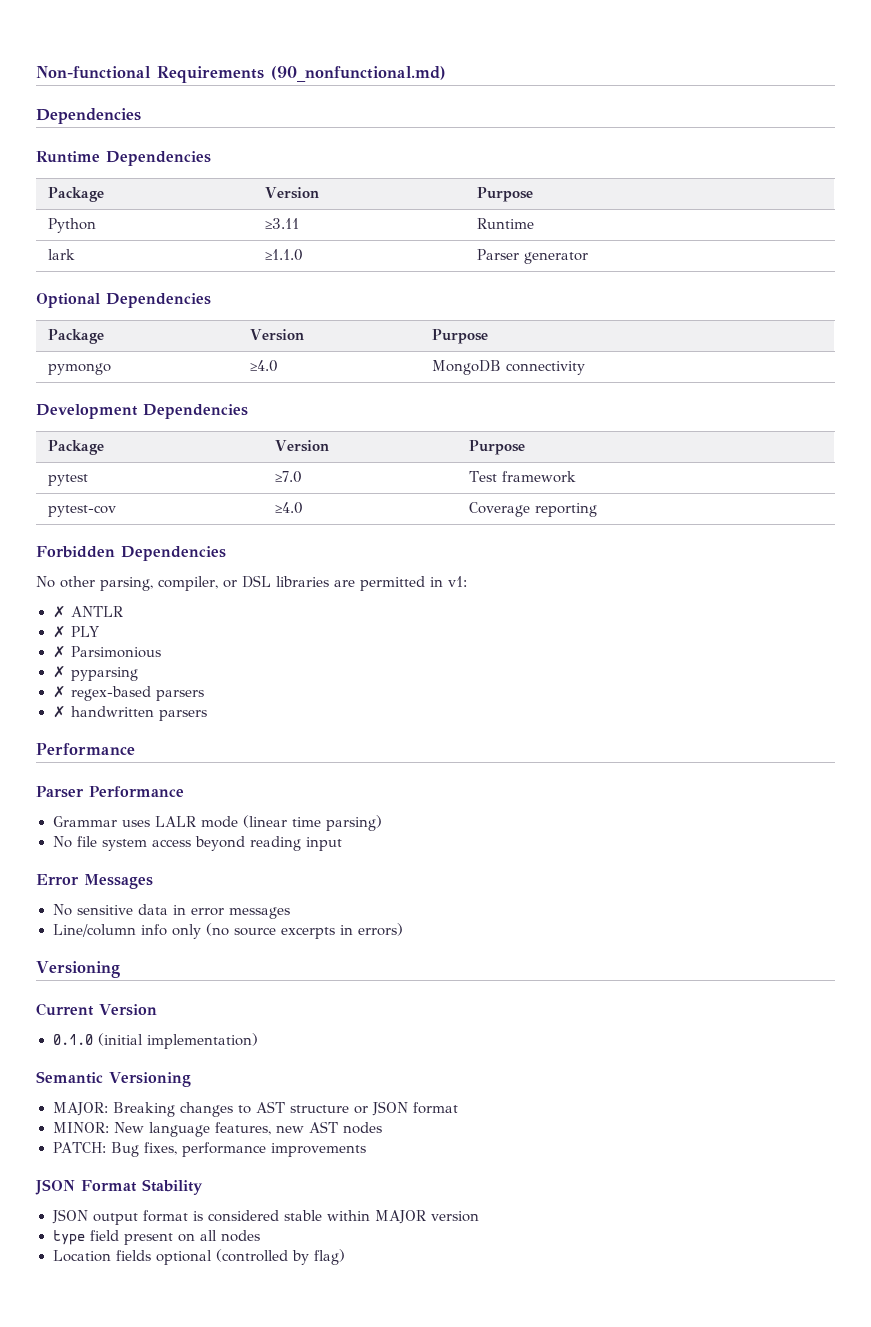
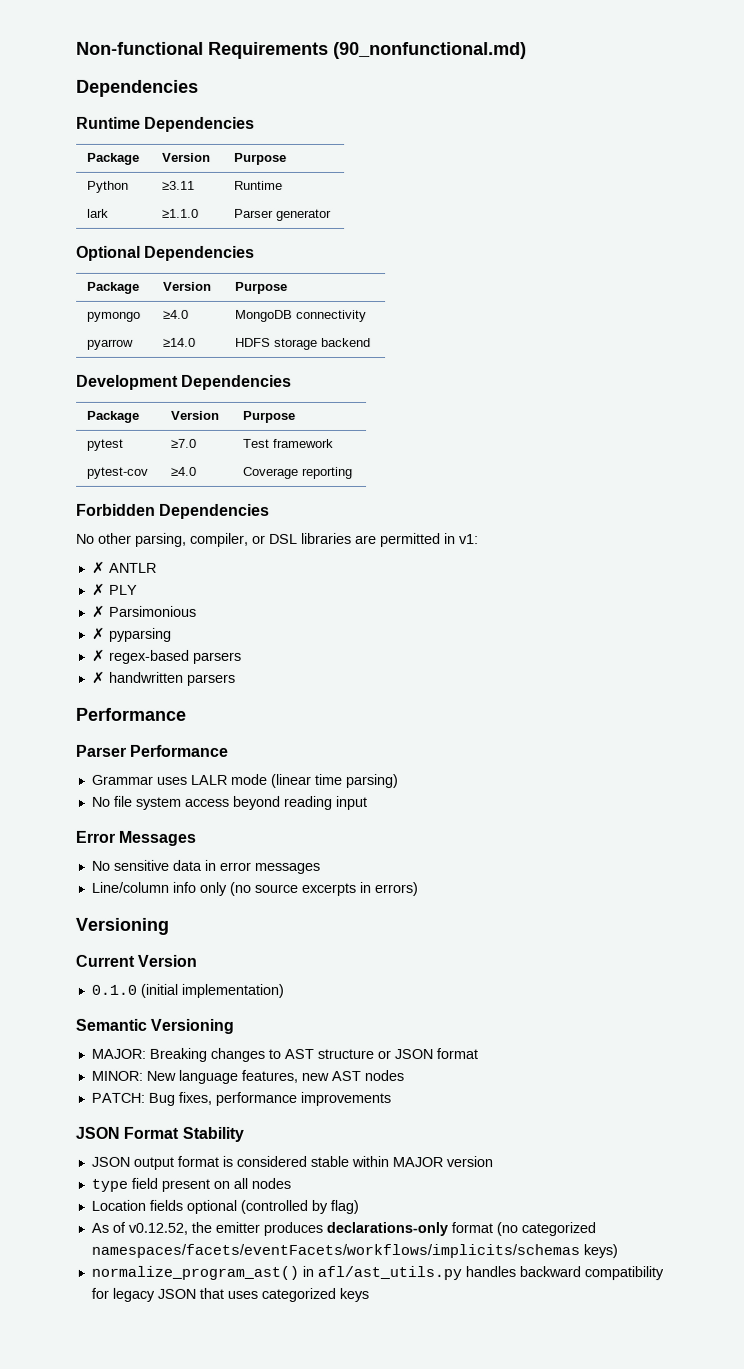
+ pyarrow | ≥14.0 | HDFS storage backend
+ As of v0.12.52, the emitter produces declarations-only format (no categorized namespaces/facets/eventFacets/workflows/implicits/schemas keys)
+ normalize_program_ast() in afl/ast_utils.py handles backward compatibility for legacy JSON that uses categorized keys

